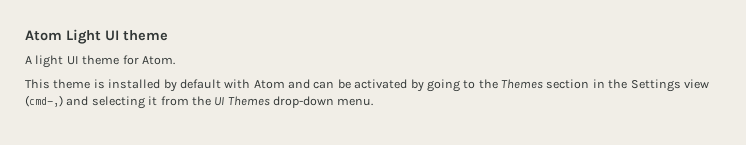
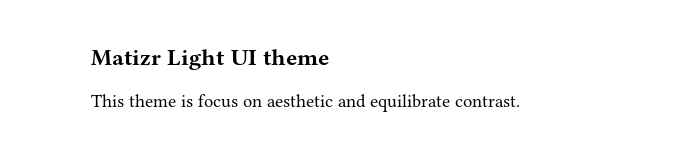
- Atom Light UI theme
+ Matizr Light UI theme
- A light UI theme for Atom.
- This theme is installed by default with Atom and can be activated by going to the Themes section in the Settings view (cmd-,) and selecting it from the UI Themes drop-down menu.
+ This theme is focus on aesthetic and equilibrate contrast.

